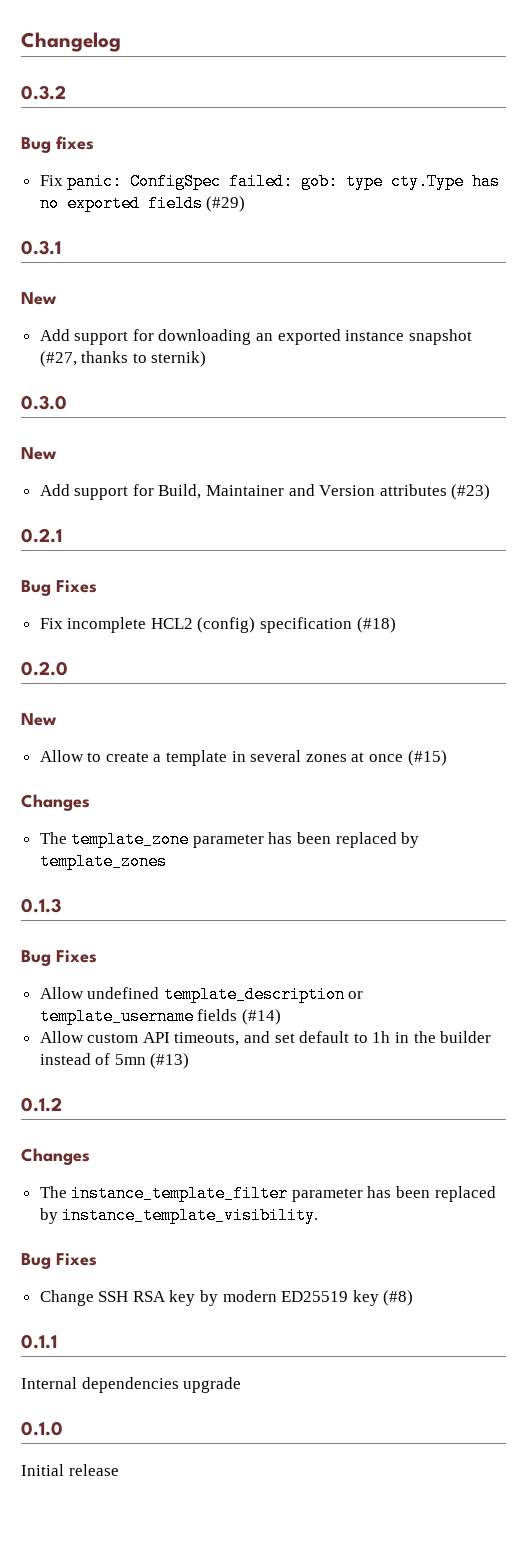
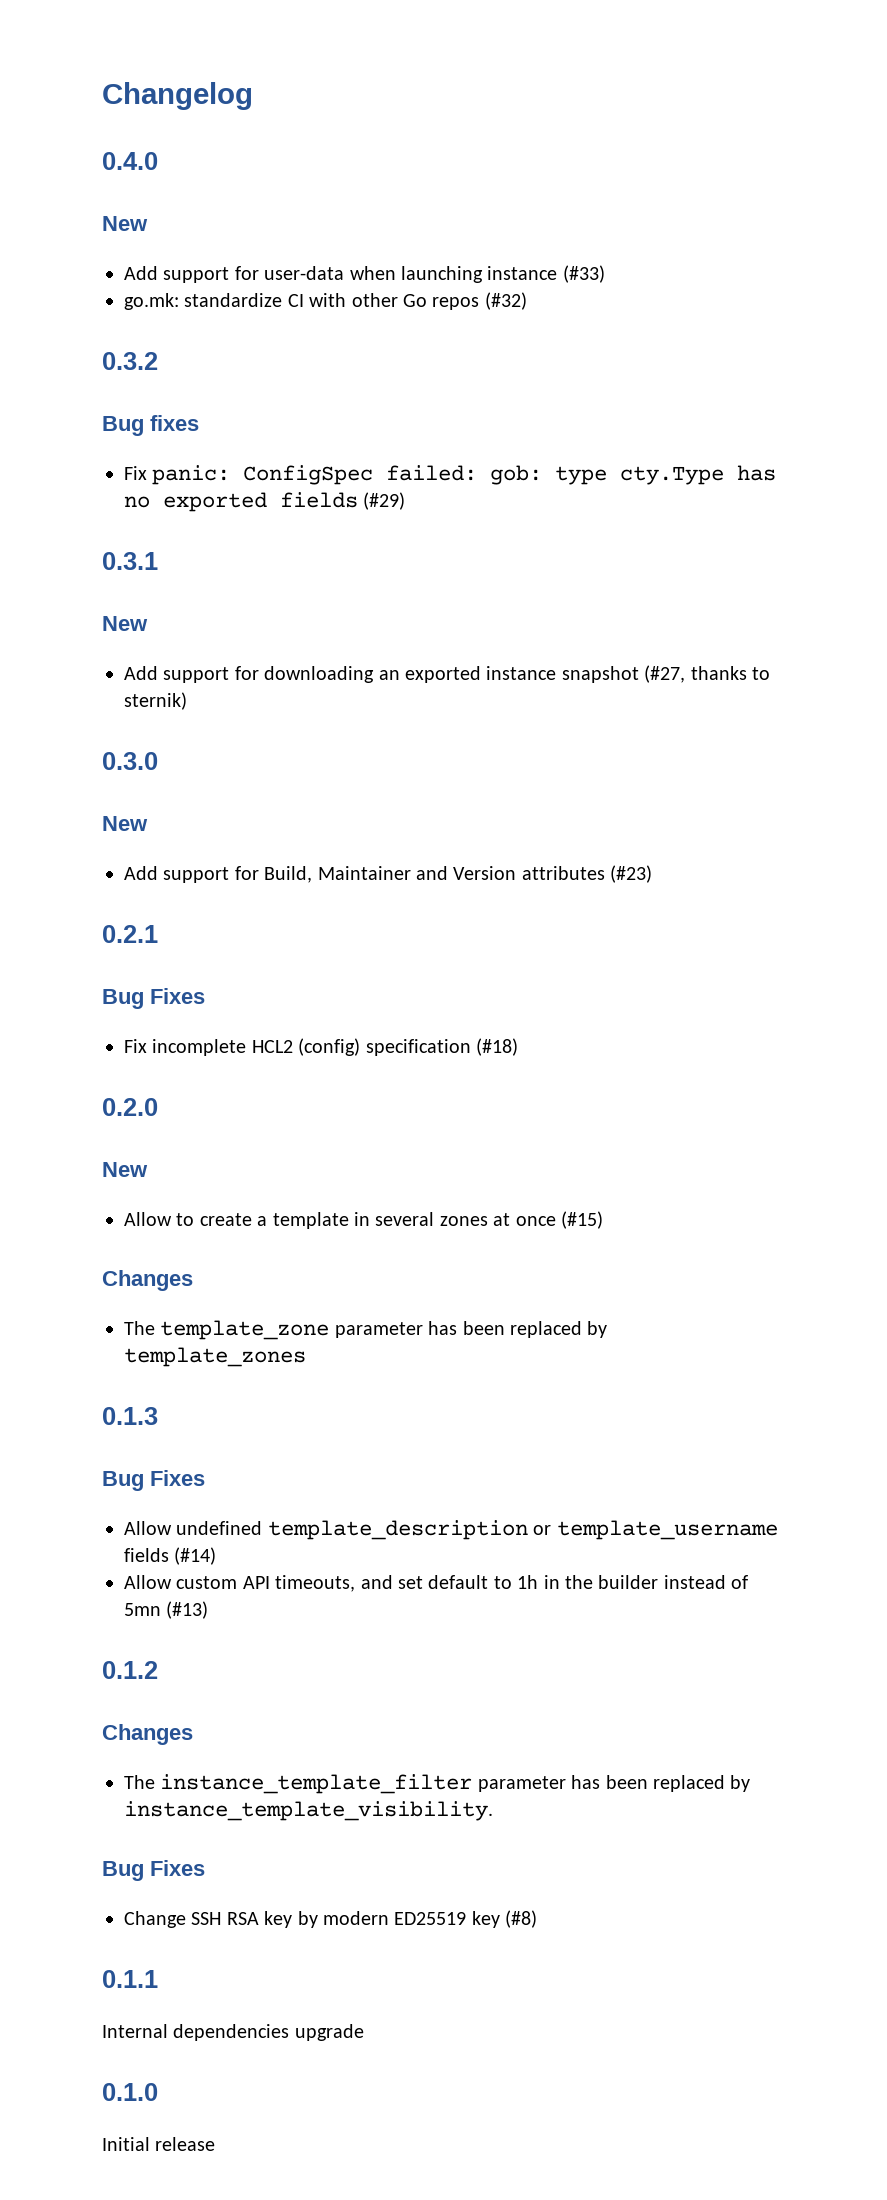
+ 0.4.0
+ New
+ Add support for user-data when launching instance (#33)
+ go.mk: standardize CI with other Go repos (#32)

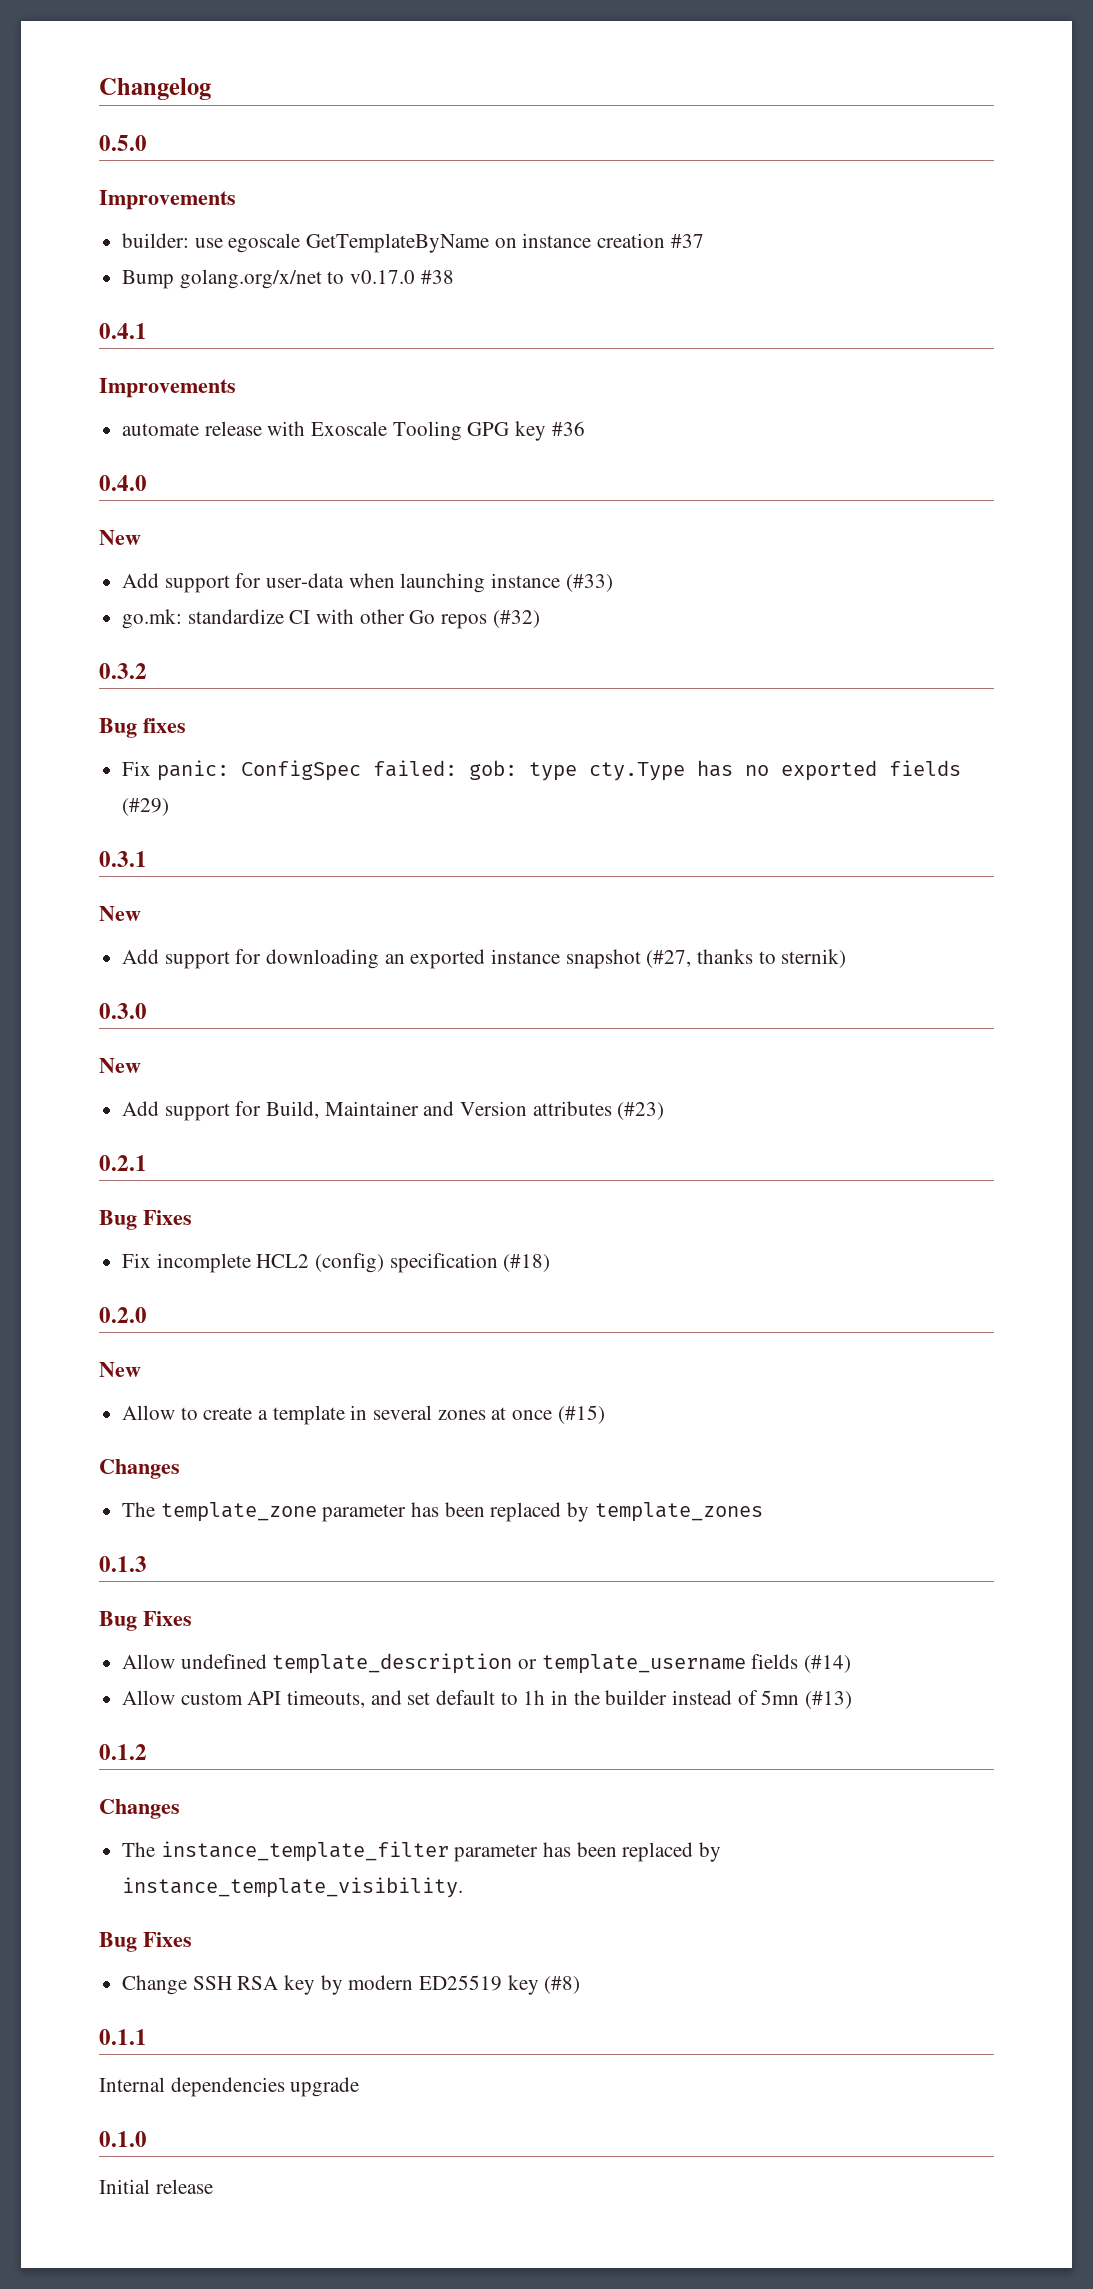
+ 0.5.0
+ Improvements
+ builder: use egoscale GetTemplateByName on instance creation #37
+ Bump golang.org/x/net to v0.17.0 #38
+ 0.4.1
+ Improvements
+ automate release with Exoscale Tooling GPG key #36

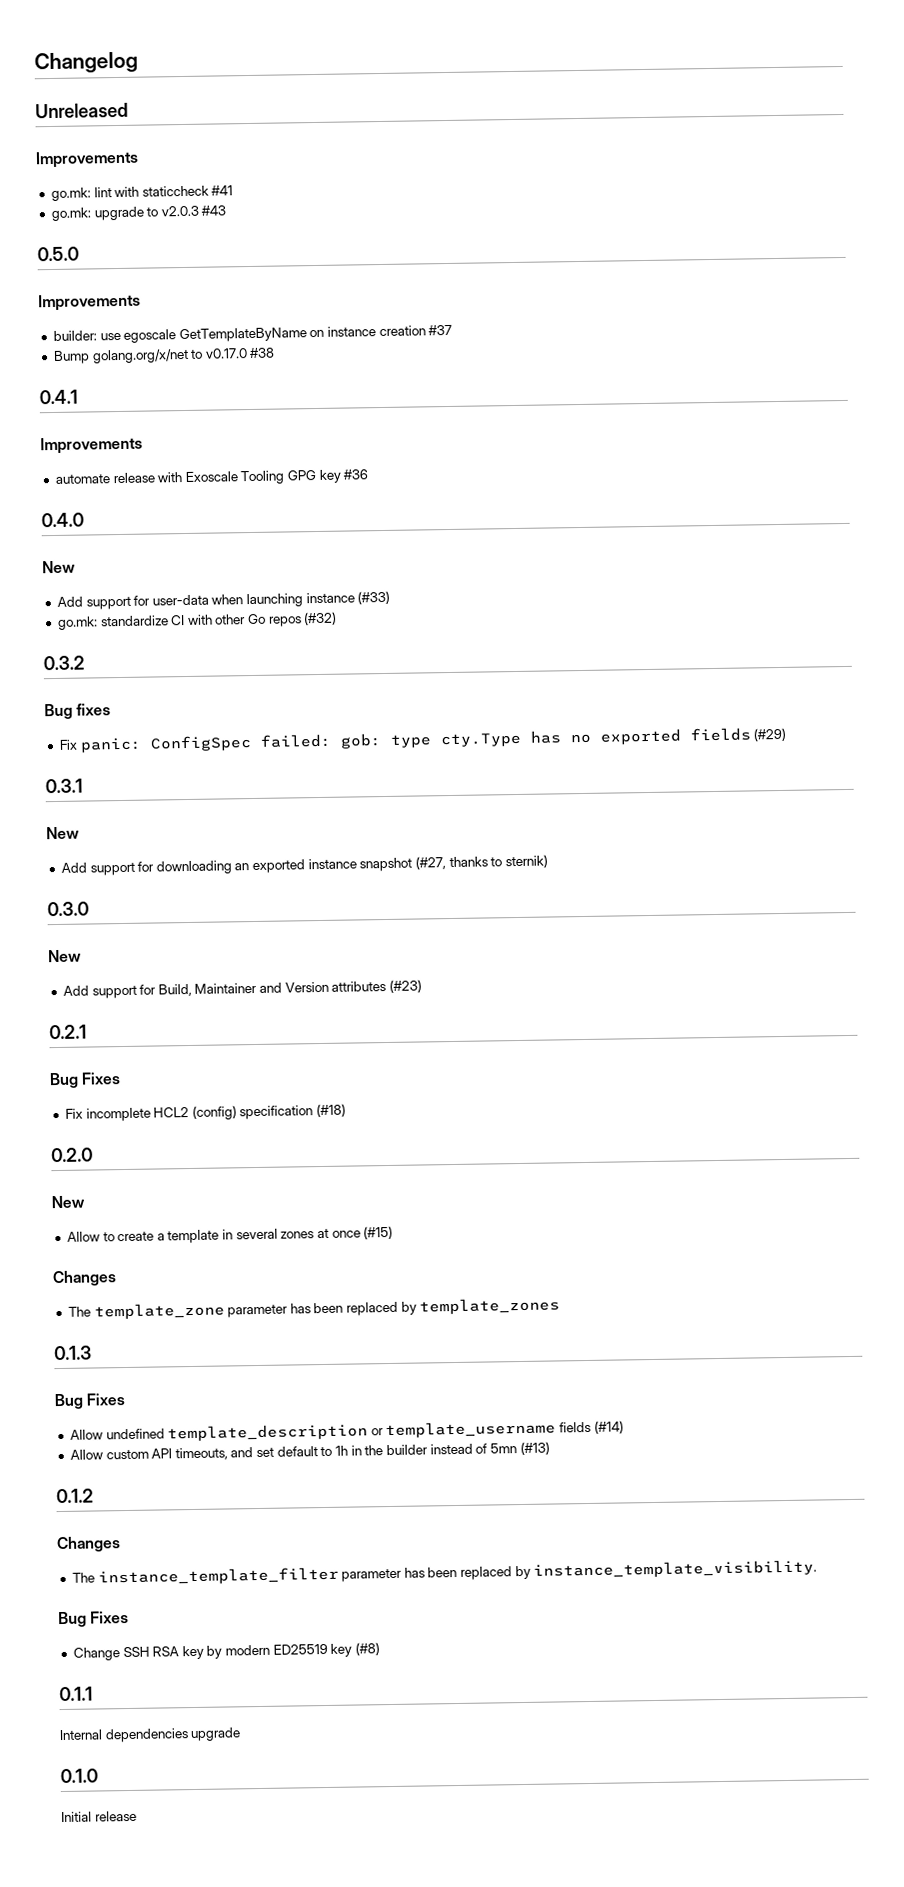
+ Unreleased
+ Improvements
+ go.mk: lint with staticcheck #41
+ go.mk: upgrade to v2.0.3 #43

